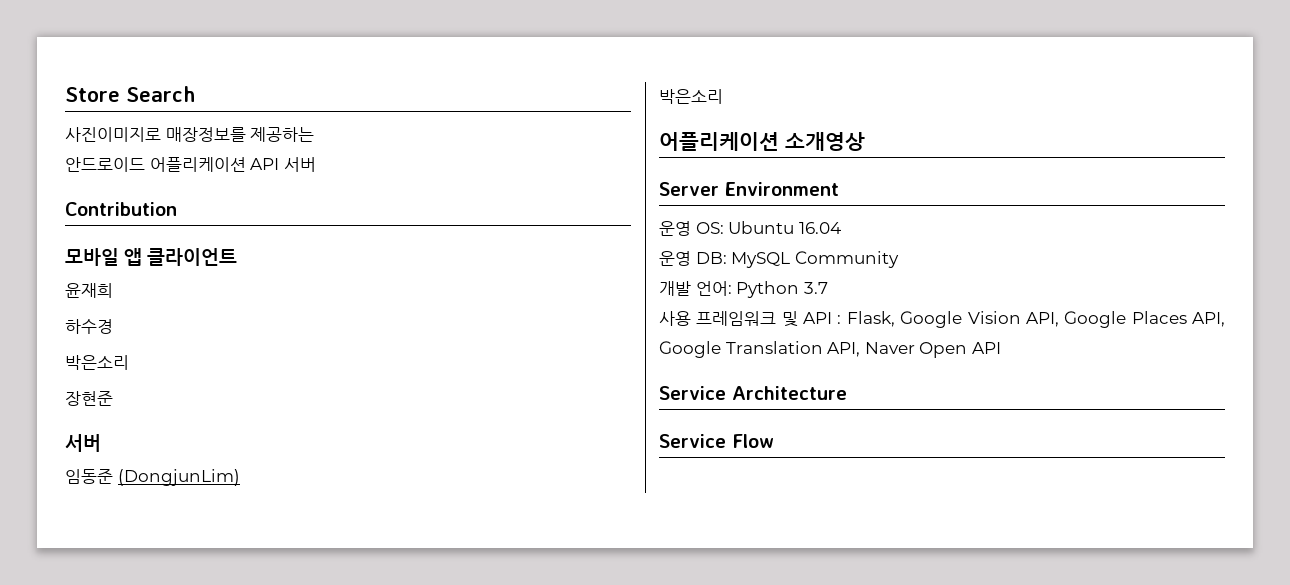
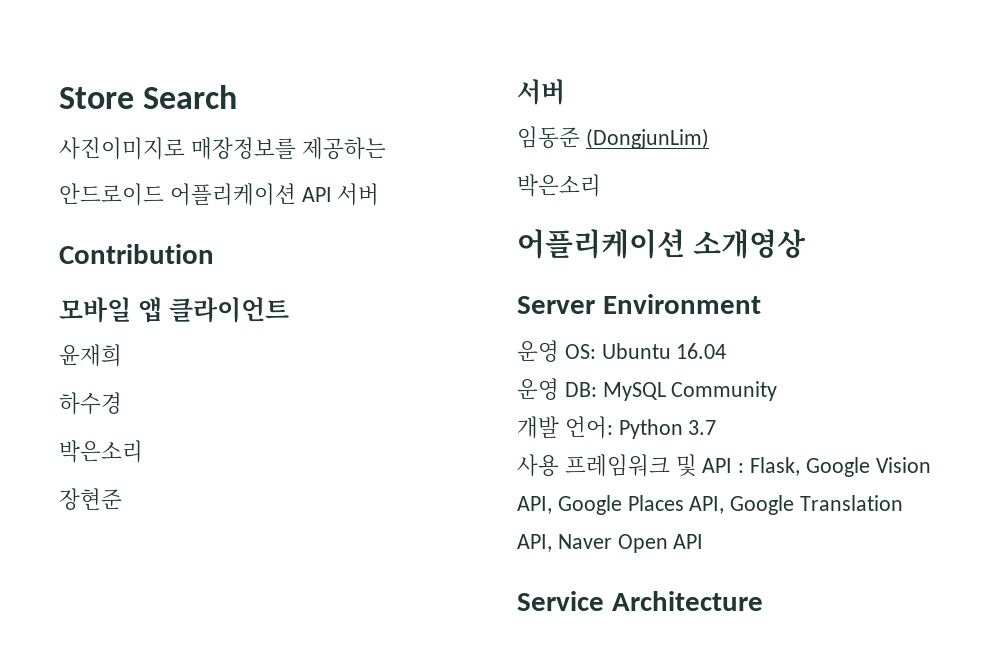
- Service Flow

